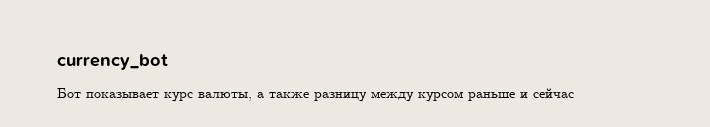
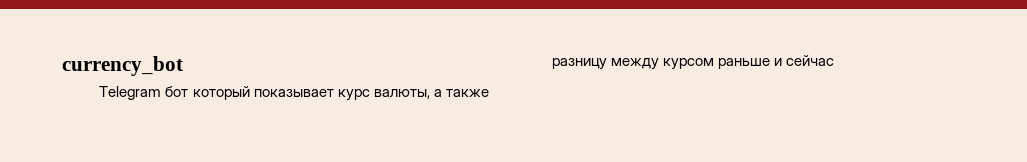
- Бот показывает курс валюты, а также разницу между курсом раньше и сейчас
+ Telegram бот который показывает курс валюты, а также разницу между курсом раньше и сейчас

